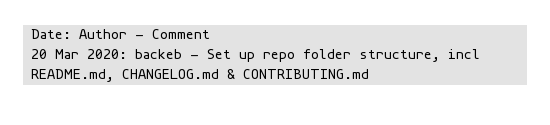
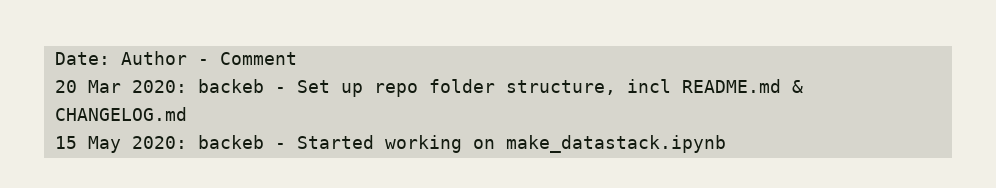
- 20 Mar 2020: backeb - Set up repo folder structure, incl README.md, CHANGELOG.md & CONTRIBUTING.md
+ 20 Mar 2020: backeb - Set up repo folder structure, incl README.md & CHANGELOG.md
+ 15 May 2020: backeb - Started working on make_datastack.ipynb

